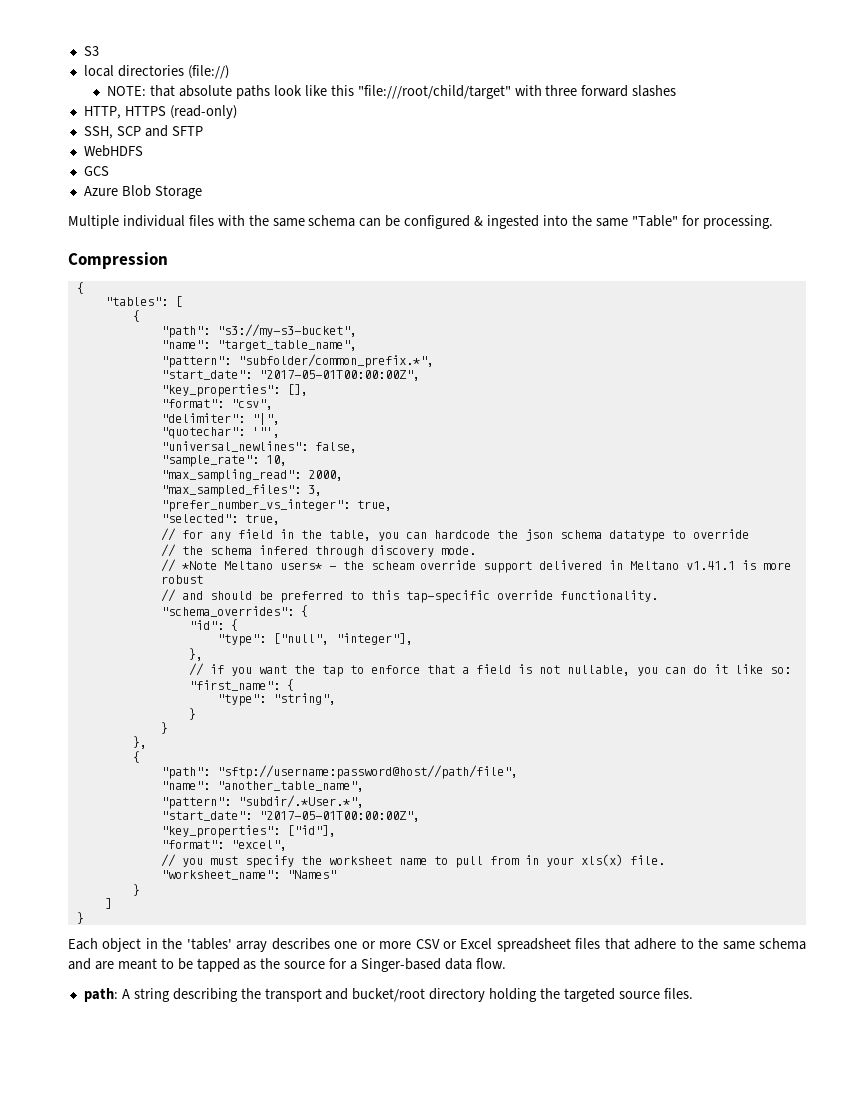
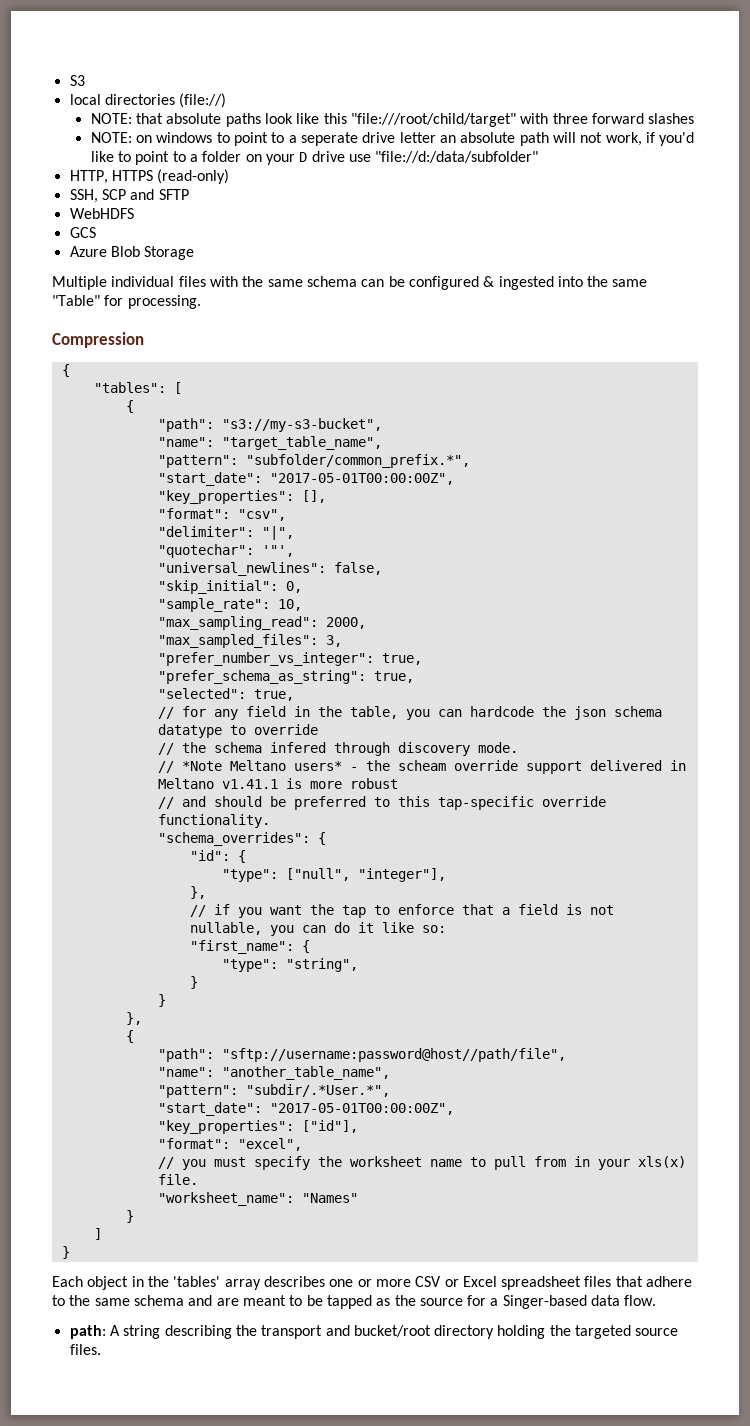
+ NOTE: on windows to point to a seperate drive letter an absolute path will not work, if you'd like to point to a folder on your D drive use "file://d:/data/subfolder"
+ "skip_initial": 0,
+ "prefer_schema_as_string": true,

